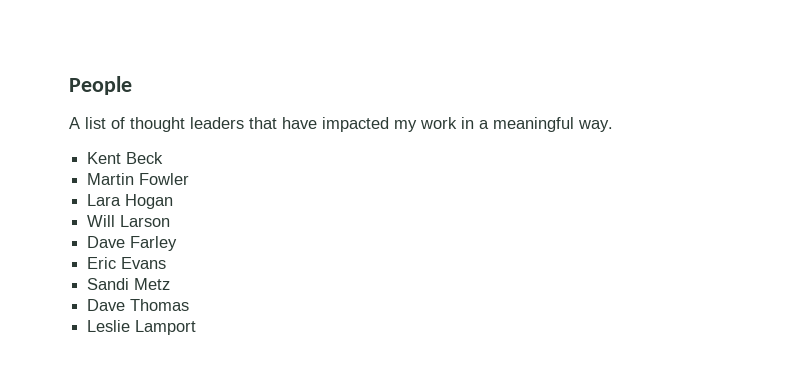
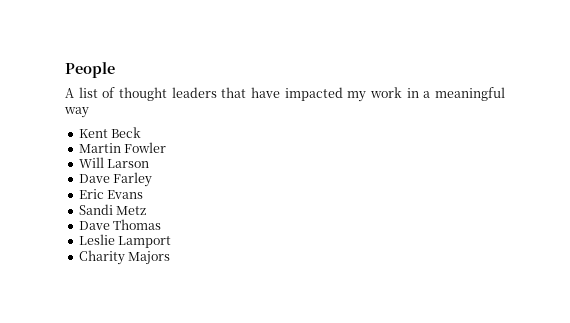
- A list of thought leaders that have impacted my work in a meaningful way.
+ A list of thought leaders that have impacted my work in a meaningful way
- Lara Hogan
+ Charity Majors

